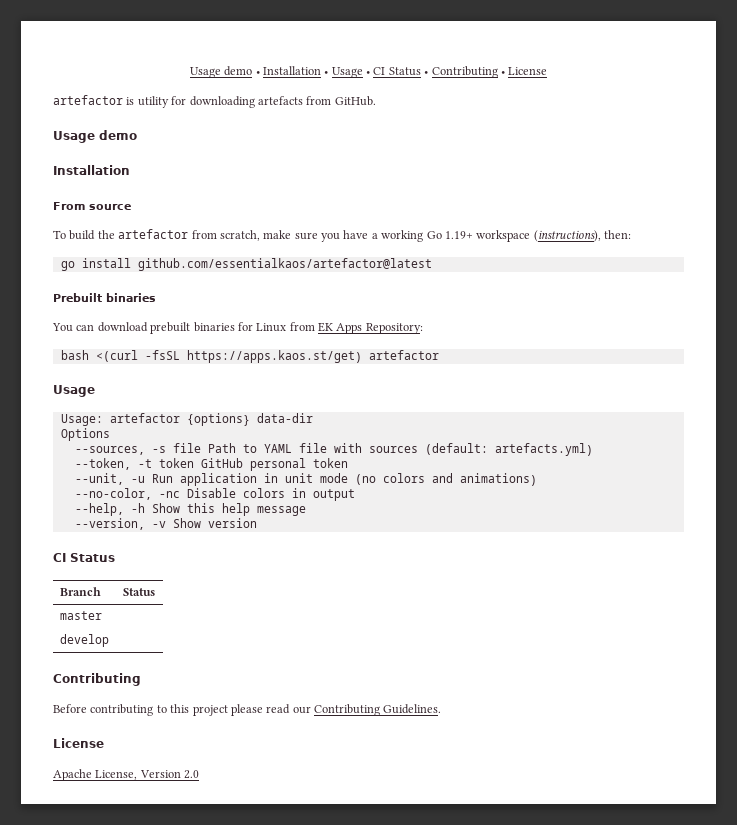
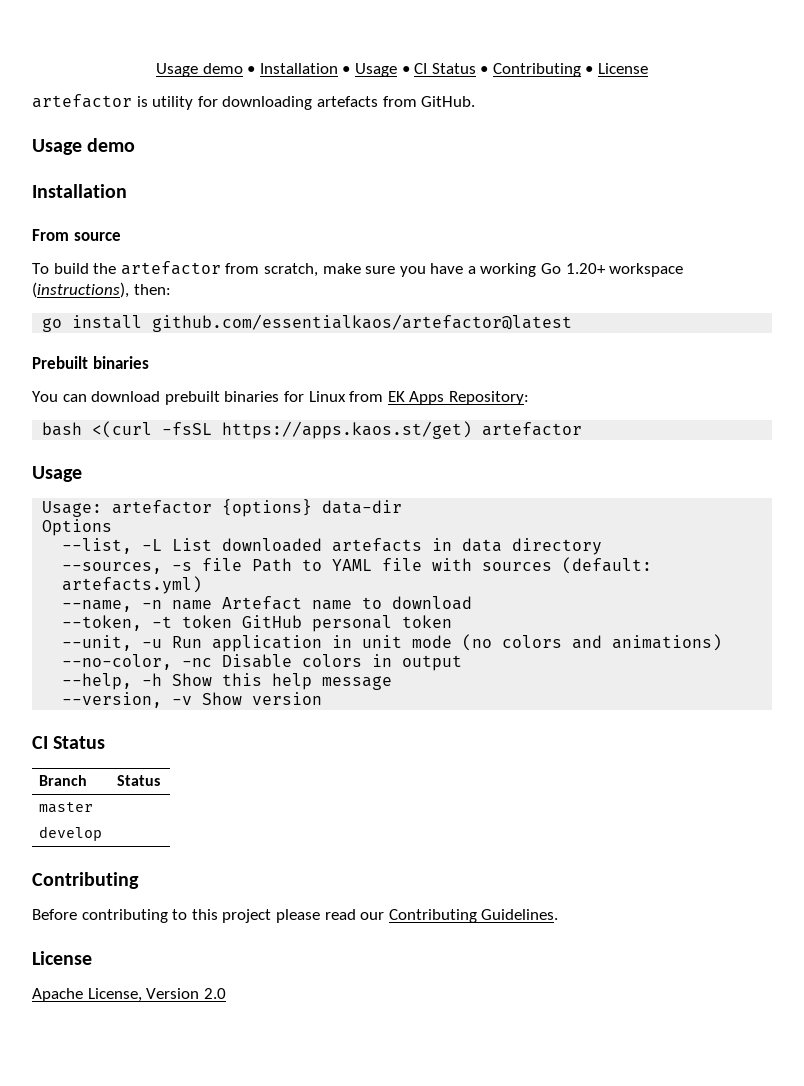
- To build the artefactor from scratch, make sure you have a working Go 1.19+ workspace (instructions), then:
+ To build the artefactor from scratch, make sure you have a working Go 1.20+ workspace (instructions), then:
+ --list, -L List downloaded artefacts in data directory
+ --name, -n name Artefact name to download

